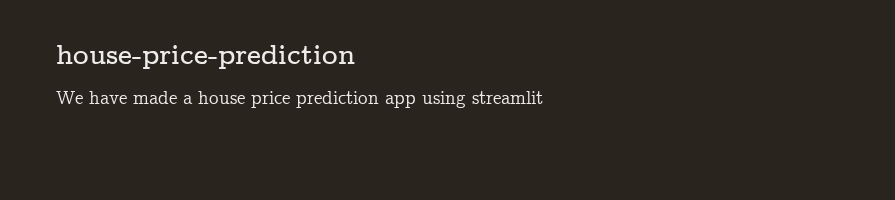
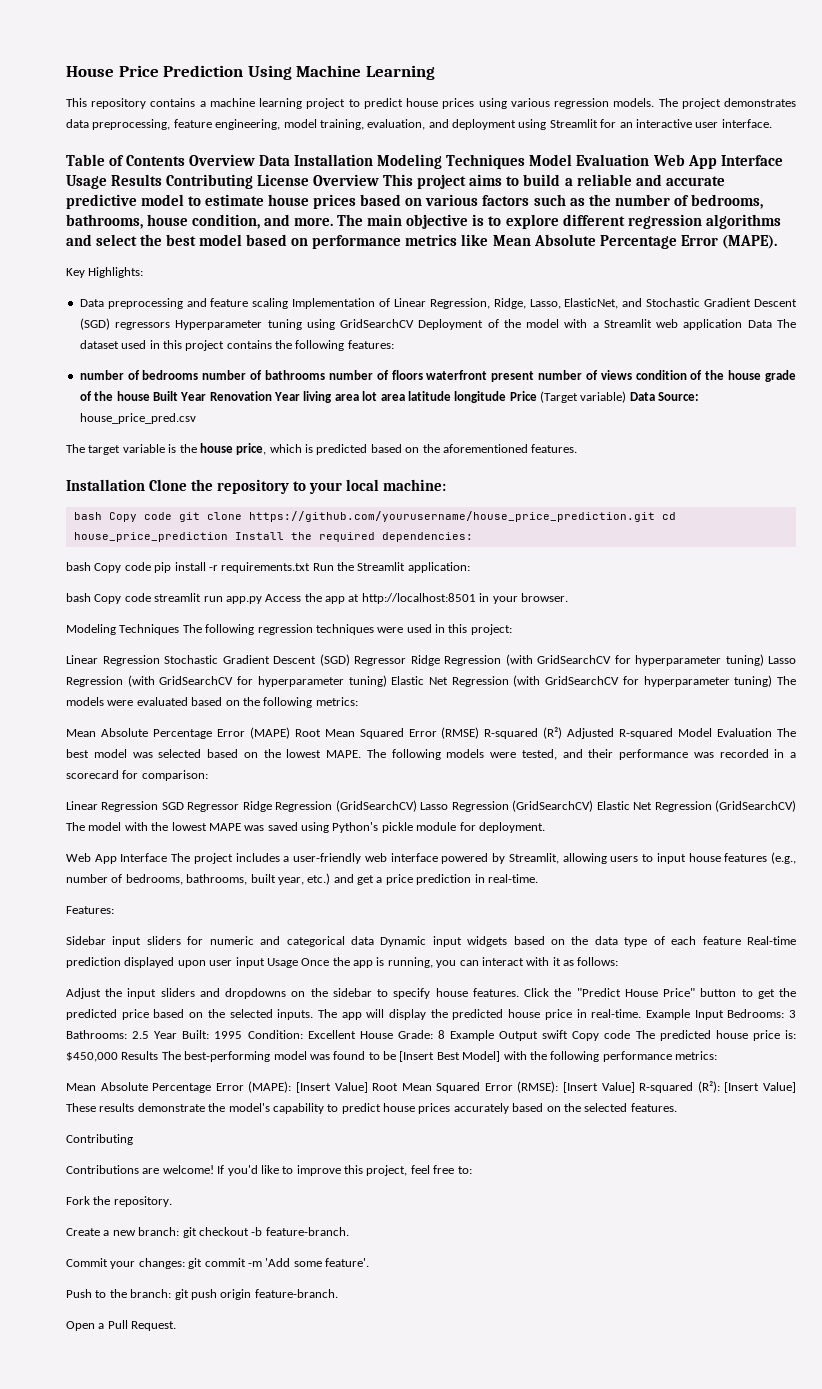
- house-price-prediction
- We have made a house price prediction app using streamlit
+ House Price Prediction Using Machine Learning
+ This repository contains a machine learning project to predict house prices using various regression models. The project demonstrates data preprocessing, feature engineering, model training, evaluation, and deployment using Streamlit for an interactive user interface.
+ Table of Contents Overview Data Installation Modeling Techniques Model Evaluation Web App Interface Usage Results Contributing License Overview This project aims to build a reliable and accurate predictive model to estimate house prices based on various factors such as the number of bedrooms, bathrooms, house condition, and more. The main objective is to explore different regression algorithms and select the best model based on performance metrics like Mean Absolute Percentage Error (MAPE).
+ Key Highlights:
+ Data preprocessing and feature scaling Implementation of Linear Regression, Ridge, Lasso, ElasticNet, and Stochastic Gradient Descent (SGD) regressors Hyperparameter tuning using GridSearchCV Deployment of the model with a Streamlit web application Data The dataset used in this project contains the following features:
+ number of bedrooms number of bathrooms number of floors waterfront present number of views condition of the house grade of the house Built Year Renovation Year living area lot area latitude longitude Price (Target variable) Data Source: house_price_pred.csv
+ The target variable is the house price, which is predicted based on the aforementioned features.
+ Installation Clone the repository to your local machine:
+ bash Copy code git clone https://github.com/yourusername/house_price_prediction.git cd house_price_prediction Install the required dependencies:
+ bash Copy code pip install -r requirements.txt Run the Streamlit application:
+ bash Copy code streamlit run app.py Access the app at http://localhost:8501 in your browser.
+ Modeling Techniques The following regression techniques were used in this project:
+ Linear Regression Stochastic Gradient Descent (SGD) Regressor Ridge Regression (with GridSearchCV for hyperparameter tuning) Lasso Regression (with GridSearchCV for hyperparameter tuning) Elastic Net Regression (with GridSearchCV for hyperparameter tuning) The models were evaluated based on the following metrics:
+ Mean Absolute Percentage Error (MAPE) Root Mean Squared Error (RMSE) R-squared (R²) Adjusted R-squared Model Evaluation The best model was selected based on the lowest MAPE. The following models were tested, and their performance was recorded in a scorecard for comparison:
+ Linear Regression SGD Regressor Ridge Regression (GridSearchCV) Lasso Regression (GridSearchCV) Elastic Net Regression (GridSearchCV) The model with the lowest MAPE was saved using Python's pickle module for deployment.
+ Web App Interface The project includes a user-friendly web interface powered by Streamlit, allowing users to input house features (e.g., number of bedrooms, bathrooms, built year, etc.) and get a price prediction in real-time.
+ Features:
+ Sidebar input sliders for numeric and categorical data Dynamic input widgets based on the data type of each feature Real-time prediction displayed upon user input Usage Once the app is running, you can interact with it as follows:
+ Adjust the input sliders and dropdowns on the sidebar to specify house features. Click the "Predict House Price" button to get the predicted price based on the selected inputs. The app will display the predicted house price in real-time. Example Input Bedrooms: 3 Bathrooms: 2.5 Year Built: 1995 Condition: Excellent House Grade: 8 Example Output swift Copy code The predicted house price is: $450,000 Results The best-performing model was found to be [Insert Best Model] with the following performance metrics:
+ Mean Absolute Percentage Error (MAPE): [Insert Value] Root Mean Squared Error (RMSE): [Insert Value] R-squared (R²): [Insert Value] These results demonstrate the model's capability to predict house prices accurately based on the selected features.
+ Contributing
+ Contributions are welcome! If you'd like to improve this project, feel free to:
+ Fork the repository.
+ Create a new branch: git checkout -b feature-branch.
+ Commit your changes: git commit -m 'Add some feature'.
+ Push to the branch: git push origin feature-branch.
+ Open a Pull Request.

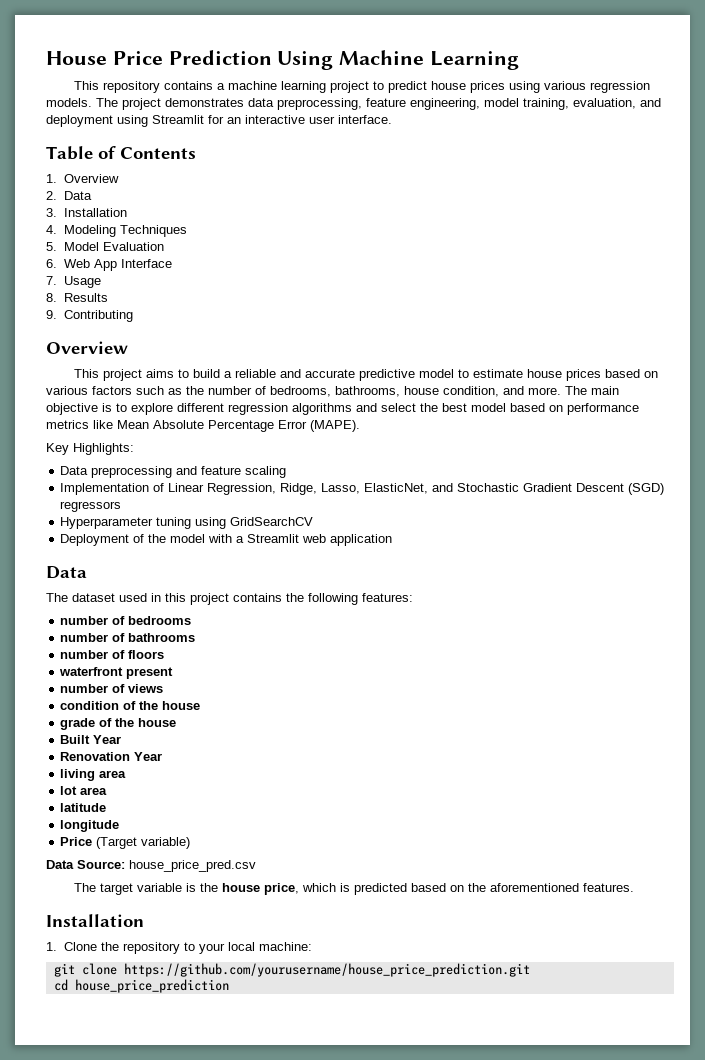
- Table of Contents Overview Data Installation Modeling Techniques Model Evaluation Web App Interface Usage Results Contributing License Overview This project aims to build a reliable and accurate predictive model to estimate house prices based on various factors such as the number of bedrooms, bathrooms, house condition, and more.
+ Table of Contents
+ 1. Overview
+ 2. Data
+ 3. Installation
+ 4. Modeling Techniques
+ 5. Model Evaluation
+ 6. Web App Interface
+ 7. Usage
+ 8. Results
+ 9. Contributing
+ Overview
+ This project aims to build a reliable and accurate predictive model to estimate house prices based on various factors such as the number of bedrooms, bathrooms, house condition, and more.
- Data preprocessing and feature scaling Implementation of Linear Regression, Ridge, Lasso, ElasticNet, and Stochastic Gradient Descent (SGD) regressors Hyperparameter tuning using GridSearchCV Deployment of the model with a Streamlit web application Data The dataset used in this project contains the following features:
+ Data preprocessing and feature scaling
+ Implementation of Linear Regression, Ridge, Lasso, ElasticNet, and Stochastic Gradient Descent (SGD) regressors
+ Hyperparameter tuning using GridSearchCV
+ Deployment of the model with a Streamlit web application
+ Data
+ The dataset used in this project contains the following features:
- number of bedrooms number of bathrooms number of floors waterfront present number of views condition of the house grade of the house Built Year Renovation Year living area lot area latitude longitude Price (Target variable) Data Source: house_price_pred.csv
+ number of bedrooms
+ number of bathrooms
+ number of floors
+ waterfront present
+ number of views
+ condition of the house
+ grade of the house
+ Built Year
+ Renovation Year
+ living area
+ lot area
+ latitude
+ longitude
+ Price (Target variable)
+ Data Source: house_price_pred.csv
  The target variable is the house price, which is predicted based on the aforementioned features.
- Installation Clone the repository to your local machine:
+ Installation
+ 1. Clone the repository to your local machine:
- bash Copy code git clone https://github.com/yourusername/house_price_prediction.git cd house_price_prediction Install the required dependencies:
- bash Copy code pip install -r requirements.txt Run the Streamlit application:
- bash Copy code streamlit run app.py Access the app at http://localhost:8501 in your browser.
- Modeling Techniques The following regression techniques were used in this project:
- Linear Regression Stochastic Gradient Descent (SGD) Regressor Ridge Regression (with GridSearchCV for hyperparameter tuning) Lasso Regression (with GridSearchCV for hyperparameter tuning) Elastic Net Regression (with GridSearchCV for hyperparameter tuning) The models were evaluated based on the following metrics:
- Mean Absolute Percentage Error (MAPE) Root Mean Squared Error (RMSE) R-squared (R²) Adjusted R-squared Model Evaluation The best model was selected based on the lowest MAPE. The following models were tested, and their performance was recorded in a scorecard for comparison:
- Linear Regression SGD Regressor Ridge Regression (GridSearchCV) Lasso Regression (GridSearchCV) Elastic Net Regression (GridSearchCV) The model with the lowest MAPE was saved using Python's pickle module for deployment.
- Web App Interface The project includes a user-friendly web interface powered by Streamlit, allowing users to input house features (e.g., number of bedrooms, bathrooms, built year, etc.) and get a price prediction in real-time.
- Features:
- Sidebar input sliders for numeric and categorical data Dynamic input widgets based on the data type of each feature Real-time prediction displayed upon user input Usage Once the app is running, you can interact with it as follows:
- Adjust the input sliders and dropdowns on the sidebar to specify house features. Click the "Predict House Price" button to get the predicted price based on the selected inputs. The app will display the predicted house price in real-time. Example Input Bedrooms: 3 Bathrooms: 2.5 Year Built: 1995 Condition: Excellent House Grade: 8 Example Output swift Copy code The predicted house price is: $450,000 Results The best-performing model was found to be [Insert Best Model] with the following performance metrics:
- Mean Absolute Percentage Error (MAPE): [Insert Value] Root Mean Squared Error (RMSE): [Insert Value] R-squared (R²): [Insert Value] These results demonstrate the model's capability to predict house prices accurately based on the selected features.
- Contributing
- Contributions are welcome! If you'd like to improve this project, feel free to:
- Fork the repository.
- Create a new branch: git checkout -b feature-branch.
- Commit your changes: git commit -m 'Add some feature'.
- Push to the branch: git push origin feature-branch.
- Open a Pull Request.
+ git clone https://github.com/yourusername/house_price_prediction.git
+ cd house_price_prediction

